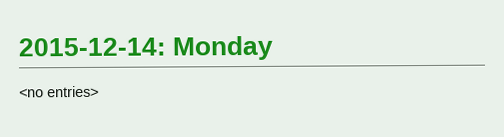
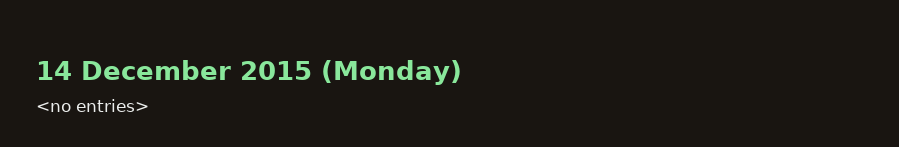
- 2015-12-14: Monday
+ 14 December 2015 (Monday)

